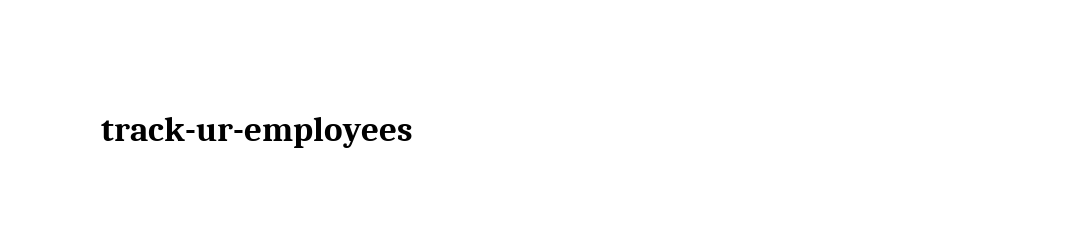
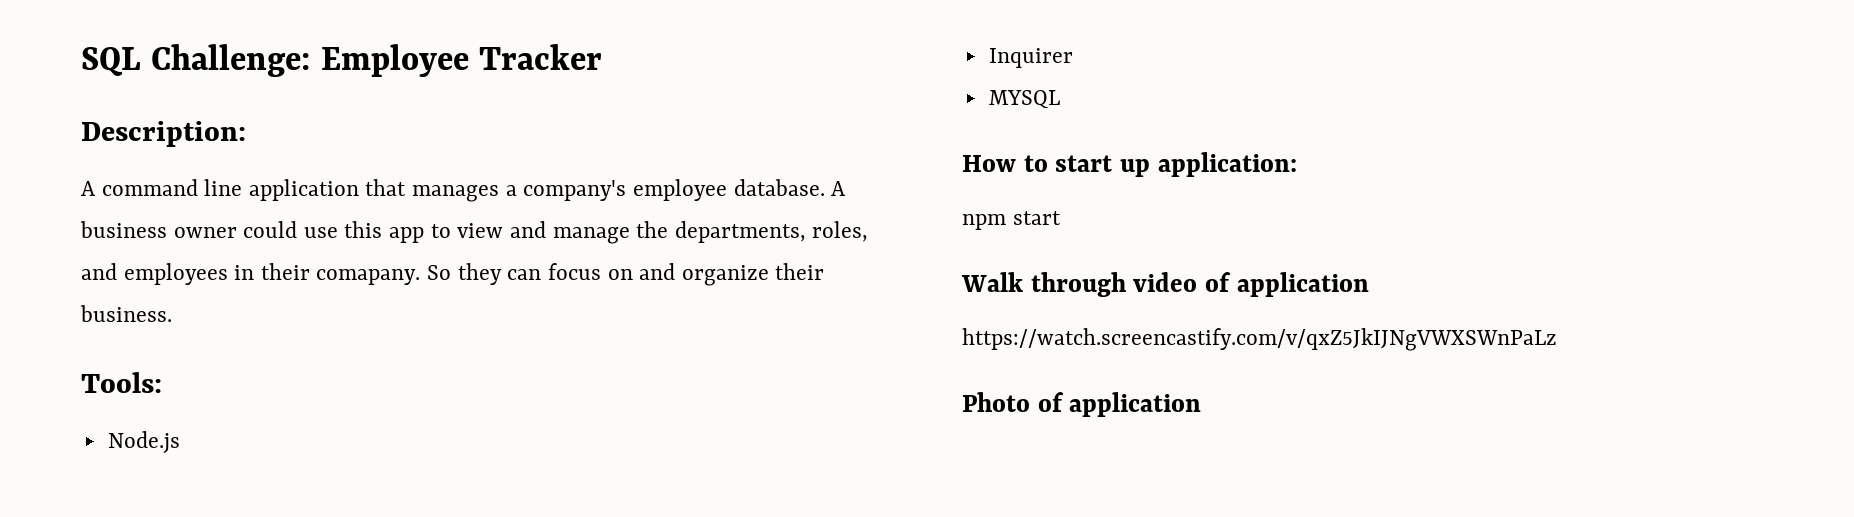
- track-ur-employees
+ SQL Challenge: Employee Tracker
+ Description:
+ A command line application that manages a company's employee database. A business owner could use this app to view and manage the departments, roles, and employees in their comapany. So they can focus on and organize their business.
+ Tools:
+ Node.js
+ Inquirer
+ MYSQL
+ How to start up application:
+ npm start
+ Walk through video of application
+ https://watch.screencastify.com/v/qxZ5JkIJNgVWXSWnPaLz
+ Photo of application

